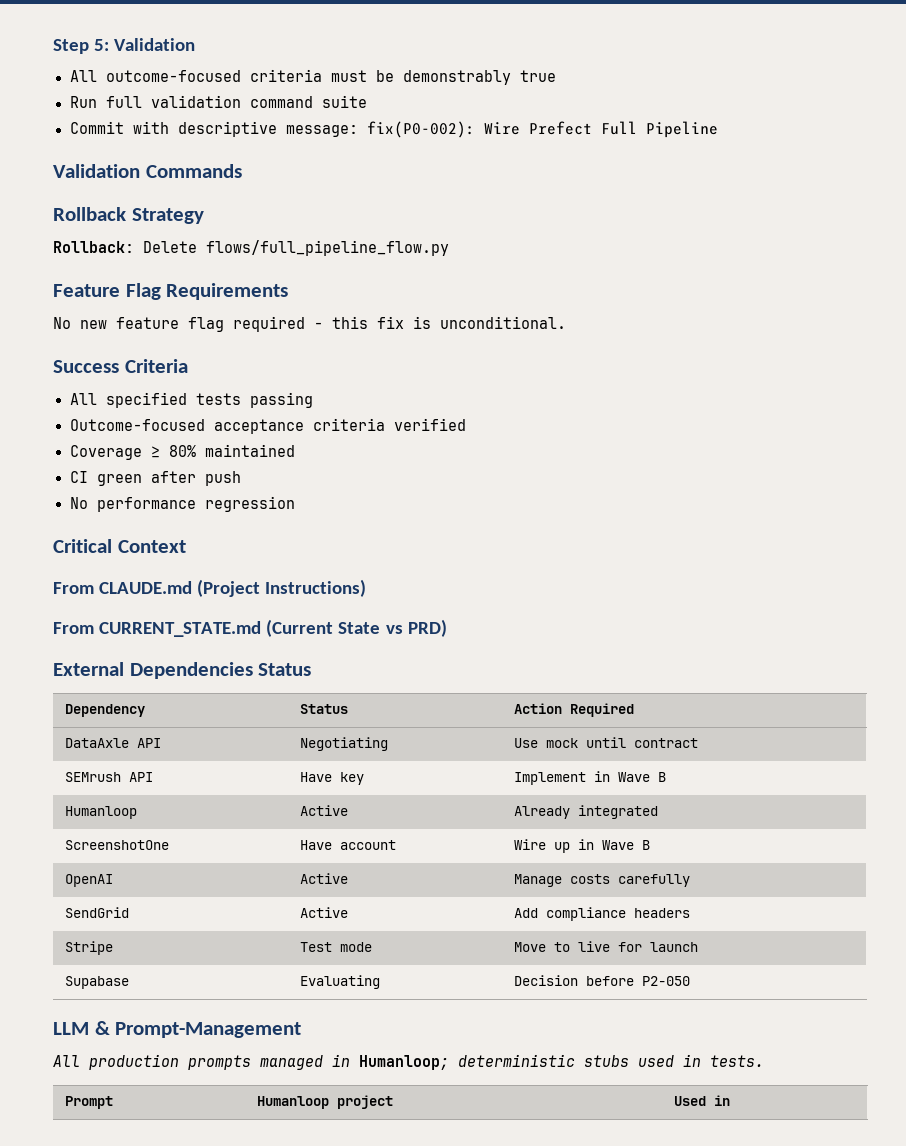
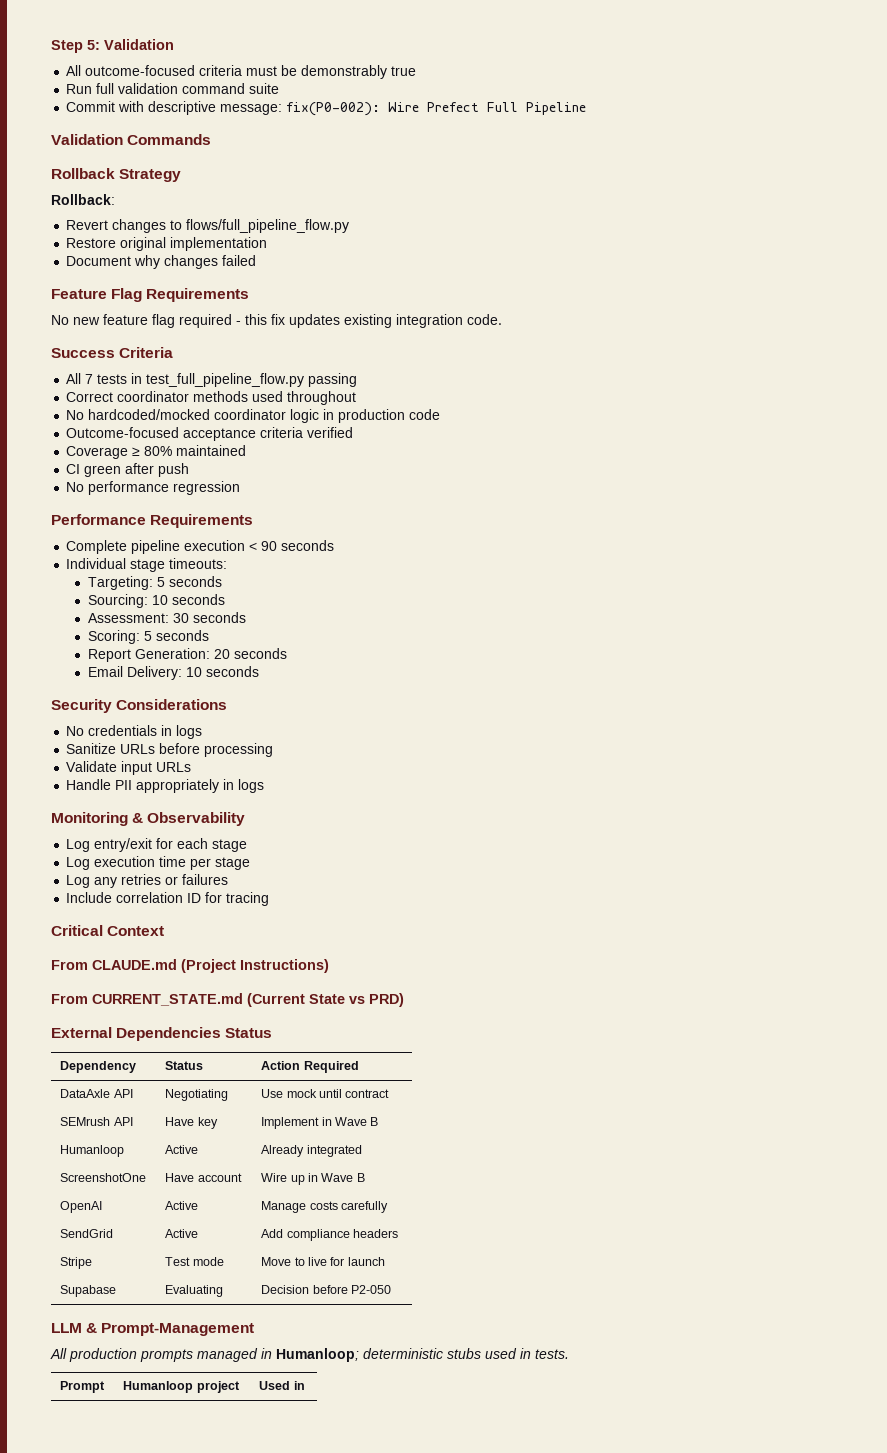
- Rollback: Delete flows/full_pipeline_flow.py
+ Rollback:
+ Revert changes to flows/full_pipeline_flow.py
+ Restore original implementation
+ Document why changes failed
- No new feature flag required - this fix is unconditional.
+ No new feature flag required - this fix updates existing integration code.
- All specified tests passing
+ All 7 tests in test_full_pipeline_flow.py passing
+ Correct coordinator methods used throughout
+ No hardcoded/mocked coordinator logic in production code
+ Performance Requirements
+ Complete pipeline execution < 90 seconds
+ Individual stage timeouts:
+ Targeting: 5 seconds
+ Sourcing: 10 seconds
+ Assessment: 30 seconds
+ Scoring: 5 seconds
+ Report Generation: 20 seconds
+ Email Delivery: 10 seconds
+ Security Considerations
+ No credentials in logs
+ Sanitize URLs before processing
+ Validate input URLs
+ Handle PII appropriately in logs
+ Monitoring & Observability
+ Log entry/exit for each stage
+ Log execution time per stage
+ Log any retries or failures
+ Include correlation ID for tracing

